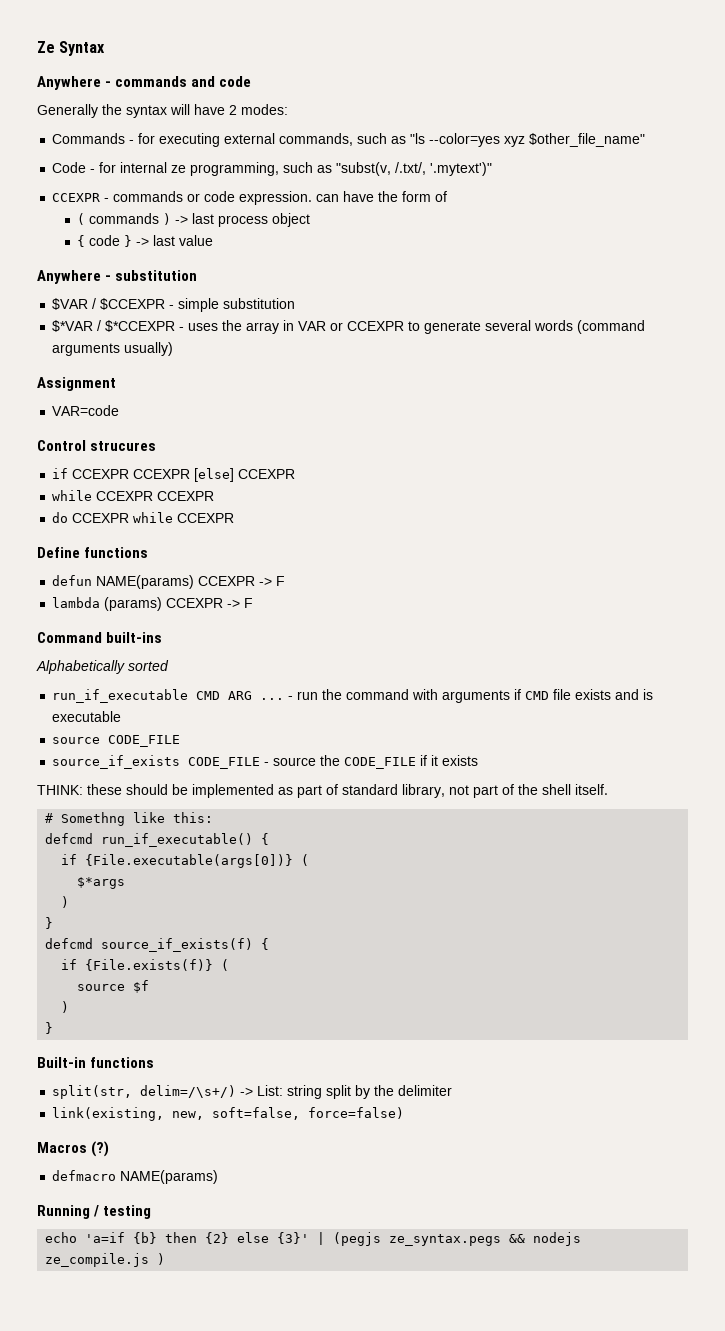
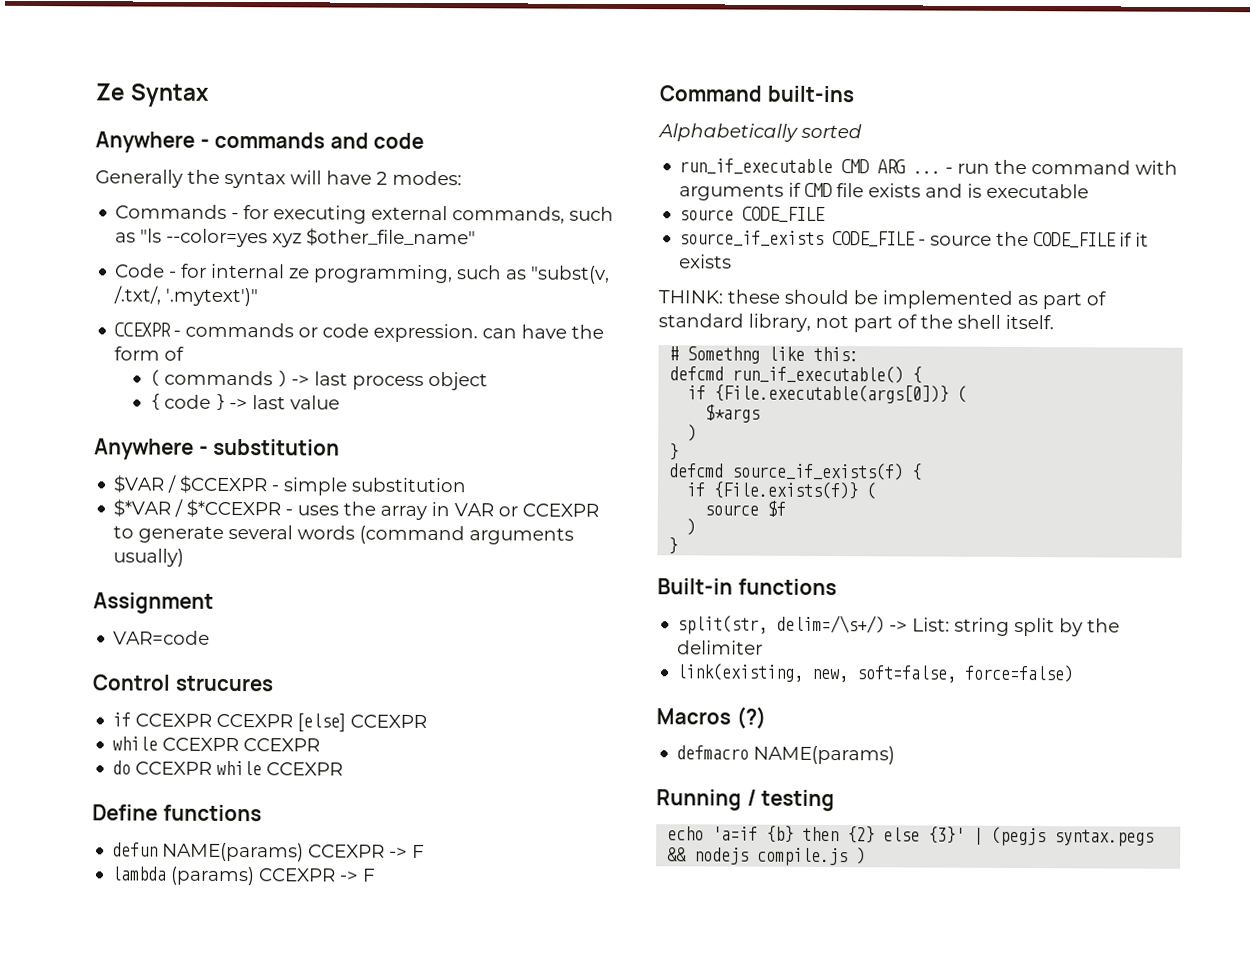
- echo 'a=if {b} then {2} else {3}' | (pegjs ze_syntax.pegs && nodejs ze_compile.js )
+ echo 'a=if {b} then {2} else {3}' | (pegjs syntax.pegs && nodejs compile.js )

